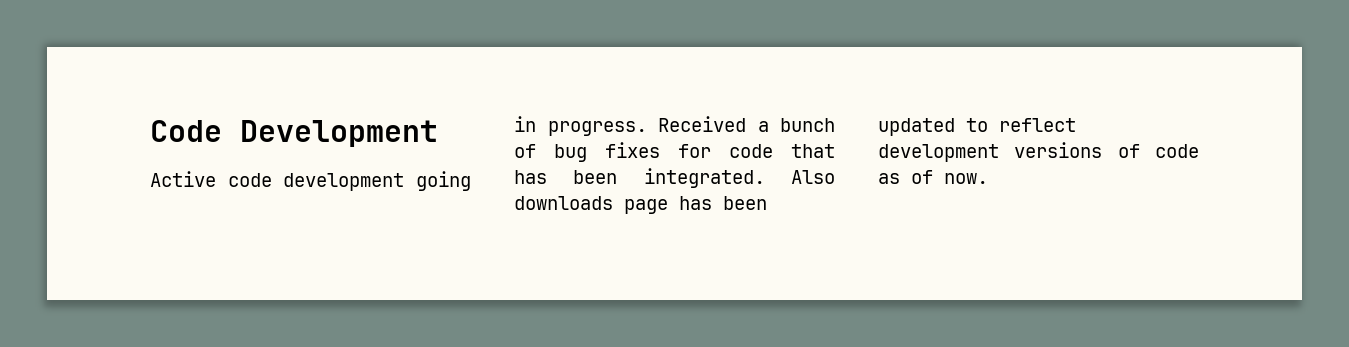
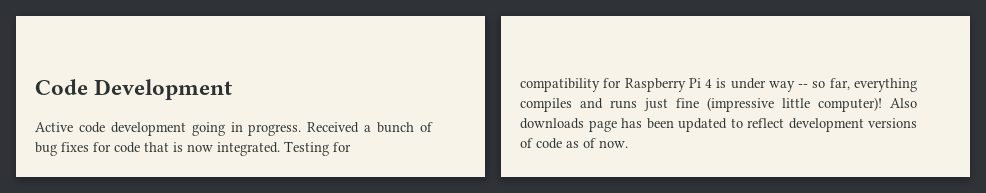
- Received a bunch of bug fixes for code that has been integrated.
+ Received a bunch of bug fixes for code that is now integrated. Testing for compatibility for Raspberry Pi 4 is under way -- so far, everything compiles and runs just fine (impressive little computer)!

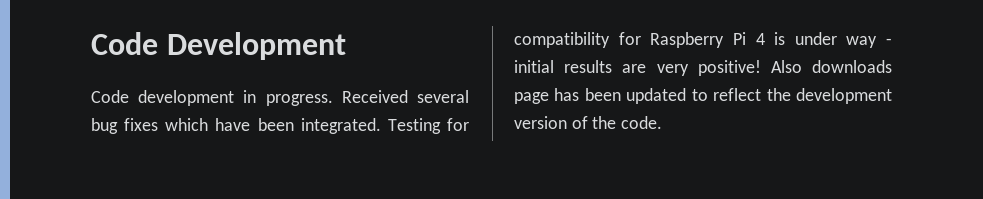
- Active code development going in progress. Received a bunch of bug fixes for code that is now integrated.
+ Code development in progress. Received several bug fixes which have been integrated.
- Testing for compatibility for Raspberry Pi 4 is under way -- so far, everything compiles and runs just fine (impressive little computer)!
+ Testing for compatibility for Raspberry Pi 4 is under way - initial results are very positive!
- Also downloads page has been updated to reflect development versions of code as of now.
+ Also downloads page has been updated to reflect the development version of the code.

